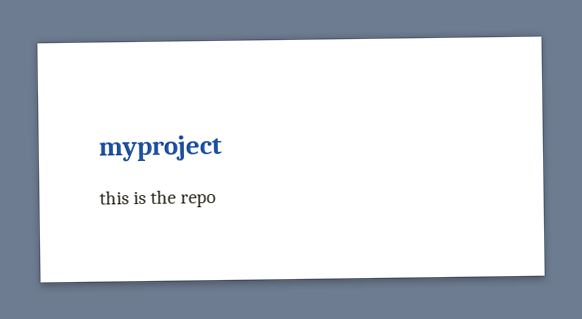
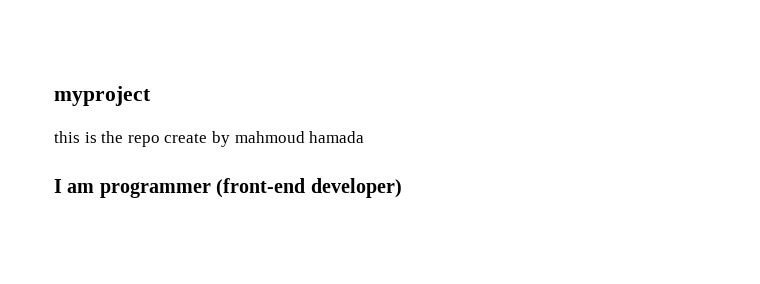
- this is the repo
+ this is the repo create by mahmoud hamada
+ I am programmer (front-end developer)

